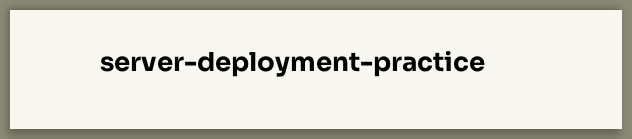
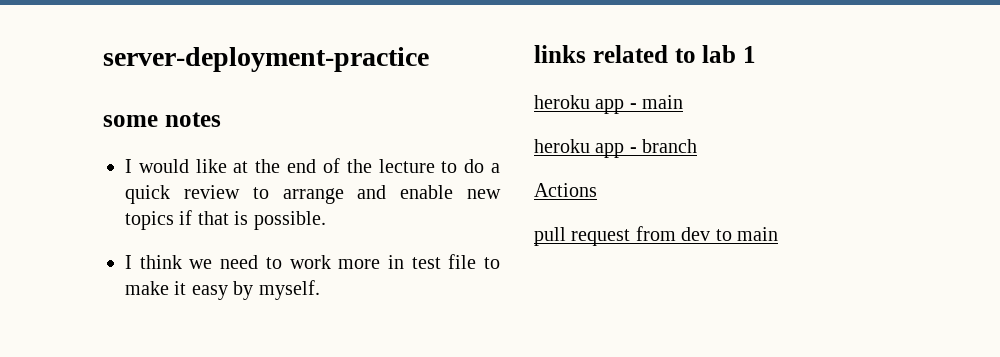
+ some notes
+ I would like at the end of the lecture to do a quick review to arrange and enable new topics if that is possible.
+ I think we need to work more in test file to make it easy by myself.
+ links related to lab 1
+ heroku app - main
+ heroku app - branch
+ Actions
+ pull request from dev to main

